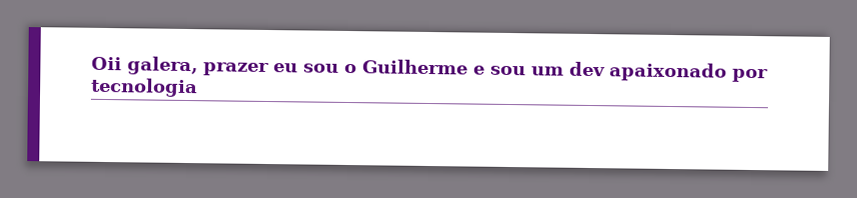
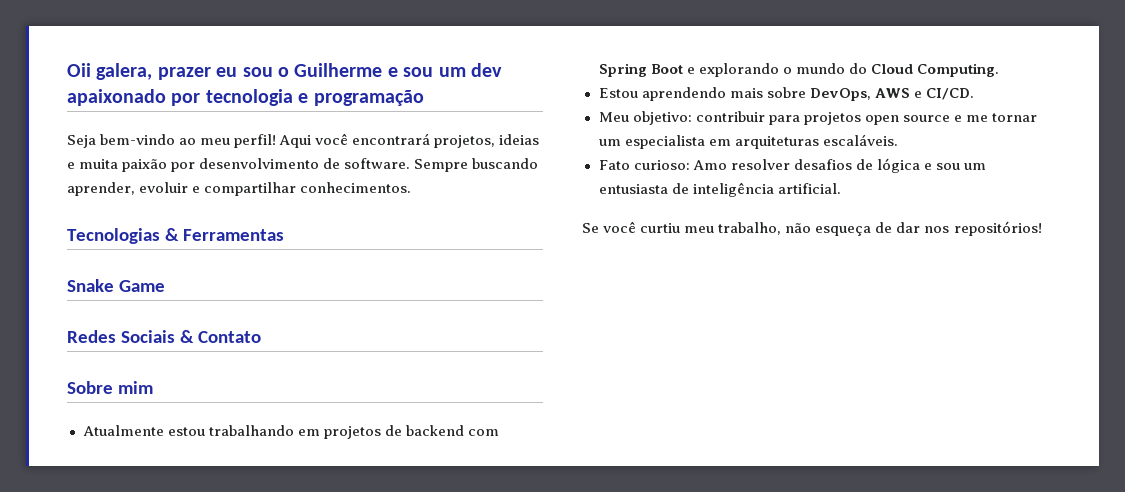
- Oii galera, prazer eu sou o Guilherme e sou um dev apaixonado por tecnologia
+ Oii galera, prazer eu sou o Guilherme e sou um dev apaixonado por tecnologia e programação
+ Seja bem-vindo ao meu perfil! Aqui você encontrará projetos, ideias e muita paixão por desenvolvimento de software. Sempre buscando aprender, evoluir e compartilhar conhecimentos.
+ Tecnologias & Ferramentas
+ Snake Game
+ Redes Sociais & Contato
+ Sobre mim
+ Atualmente estou trabalhando em projetos de backend com Spring Boot e explorando o mundo do Cloud Computing.
+ Estou aprendendo mais sobre DevOps, AWS e CI/CD.
+ Meu objetivo: contribuir para projetos open source e me tornar um especialista em arquiteturas escaláveis.
+ Fato curioso: Amo resolver desafios de lógica e sou um entusiasta de inteligência artificial.
+ Se você curtiu meu trabalho, não esqueça de dar nos repositórios!

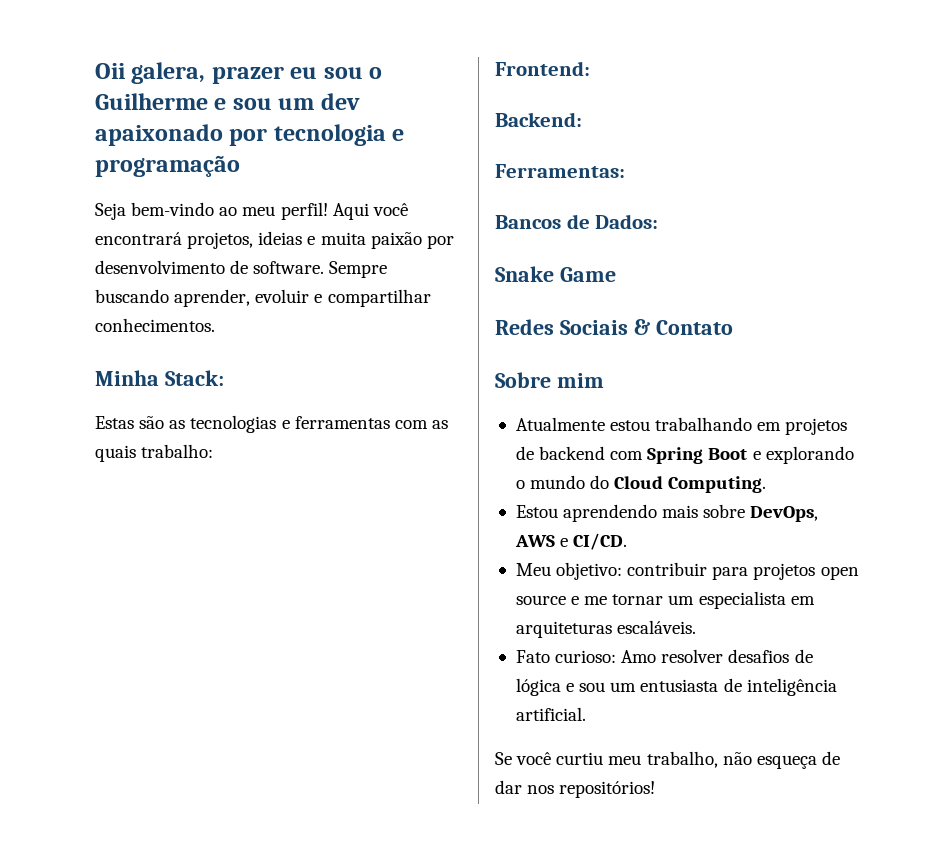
- Tecnologias & Ferramentas
+ Minha Stack:
+ Estas são as tecnologias e ferramentas com as quais trabalho:
+ Frontend:
+ Backend:
+ Ferramentas:
+ Bancos de Dados:

